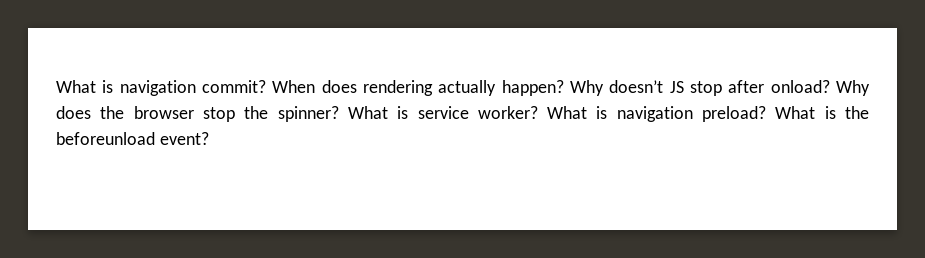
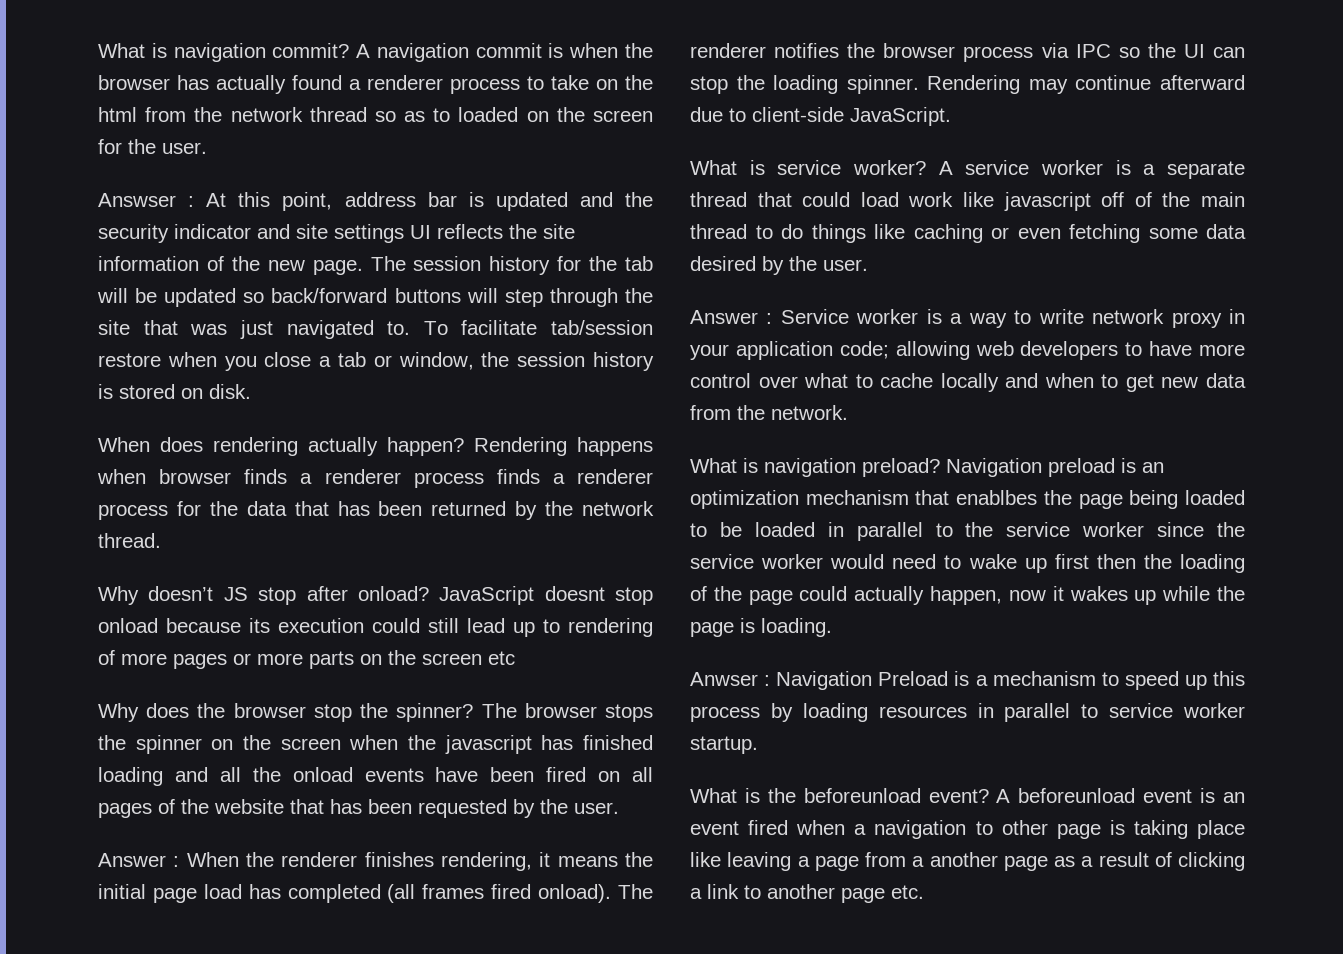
- What is navigation commit? When does rendering actually happen? Why doesn’t JS stop after onload? Why does the browser stop the spinner?
+ What is navigation commit? A navigation commit is when the browser has actually found a renderer process to take on the html from the network thread so as to loaded on the screen for the user.
+ Answser : At this point, address bar is updated and the security indicator and site settings UI reflects the site information of the new page. The session history for the tab will be updated so back/forward buttons will step through the site that was just navigated to. To facilitate tab/session restore when you close a tab or window, the session history is stored on disk.
+ When does rendering actually happen? Rendering happens when browser finds a renderer process finds a renderer process for the data that has been returned by the network thread.
+ Why doesn’t JS stop after onload? JavaScript doesnt stop onload because its execution could still lead up to rendering of more pages or more parts on the screen etc
+ Why does the browser stop the spinner?
- What is service worker? What is navigation preload? What is the beforeunload event?
+ The browser stops the spinner on the screen when the javascript has finished loading and all the onload events have been fired on all pages of the website that has been requested by the user.
+ Answer : When the renderer finishes rendering, it means the initial page load has completed (all frames fired onload). The renderer notifies the browser process via IPC so the UI can stop the loading spinner. Rendering may continue afterward due to client-side JavaScript.
+ What is service worker? A service worker is a separate thread that could load work like javascript off of the main thread to do things like caching or even fetching some data desired by the user.
+ Answer : Service worker is a way to write network proxy in your application code; allowing web developers to have more control over what to cache locally and when to get new data from the network.
+ What is navigation preload? Navigation preload is an optimization mechanism that enablbes the page being loaded to be loaded in parallel to the service worker since the service worker would need to wake up first then the loading of the page could actually happen, now it wakes up while the page is loading.
+ Anwser : Navigation Preload is a mechanism to speed up this process by loading resources in parallel to service worker startup.
+ What is the beforeunload event?
+ A beforeunload event is an event fired when a navigation to other page is taking place like leaving a page from a another page as a result of clicking a link to another page etc.

